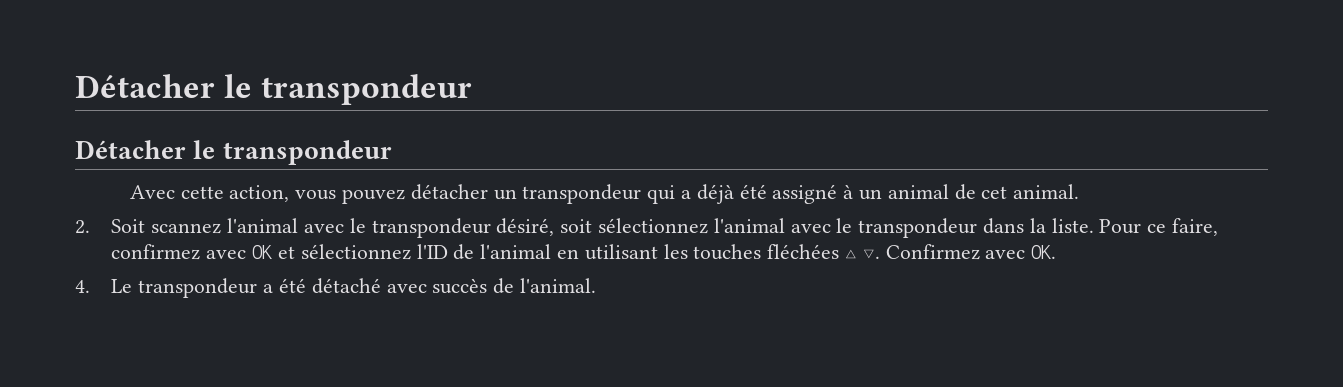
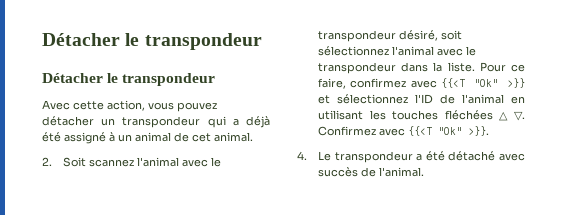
- Pour ce faire, confirmez avec OK et sélectionnez l'ID de l'animal en utilisant les touches fléchées △ ▽.
+ Pour ce faire, confirmez avec {{<T "Ok" >}} et sélectionnez l'ID de l'animal en utilisant les touches fléchées △ ▽.
- Confirmez avec OK.
+ Confirmez avec {{<T "Ok" >}}.

